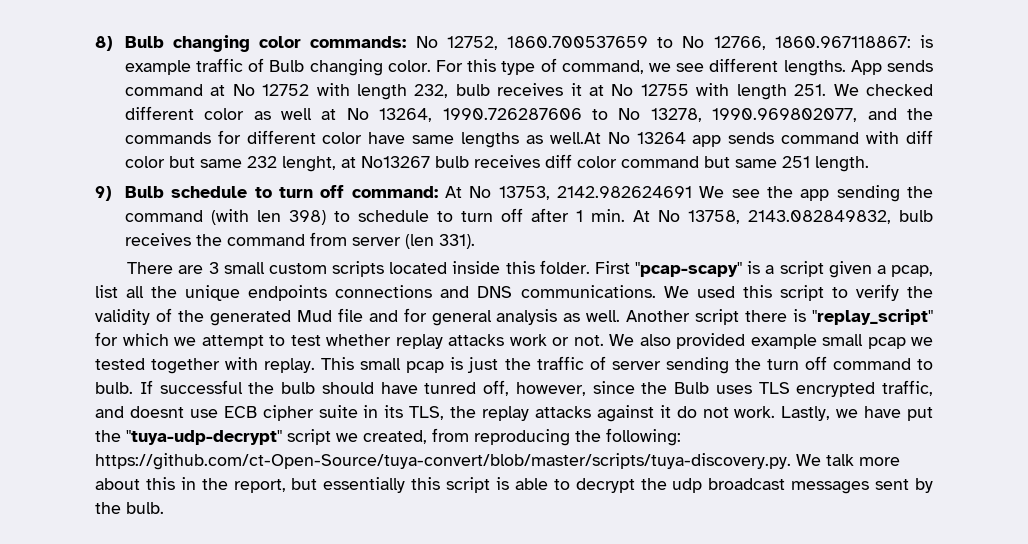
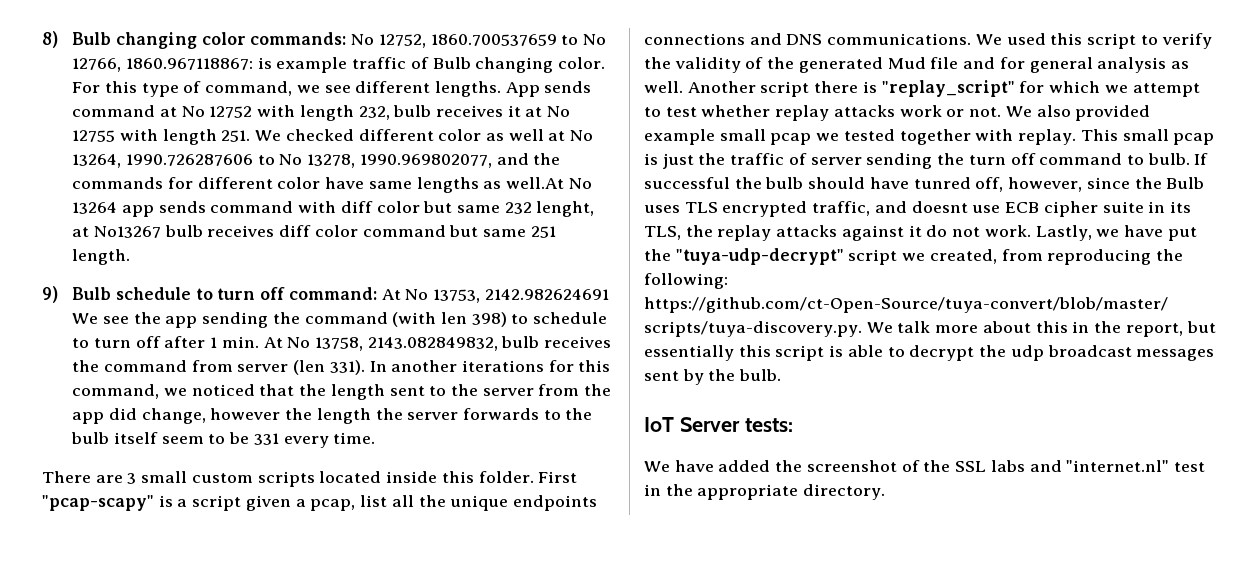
+ In another iterations for this command, we noticed that the length sent to the server from the app did change, however the length the server forwards to the bulb itself seem to be 331 every time.
+ IoT Server tests:
+ We have added the screenshot of the SSL labs and "internet.nl" test in the appropriate directory.

